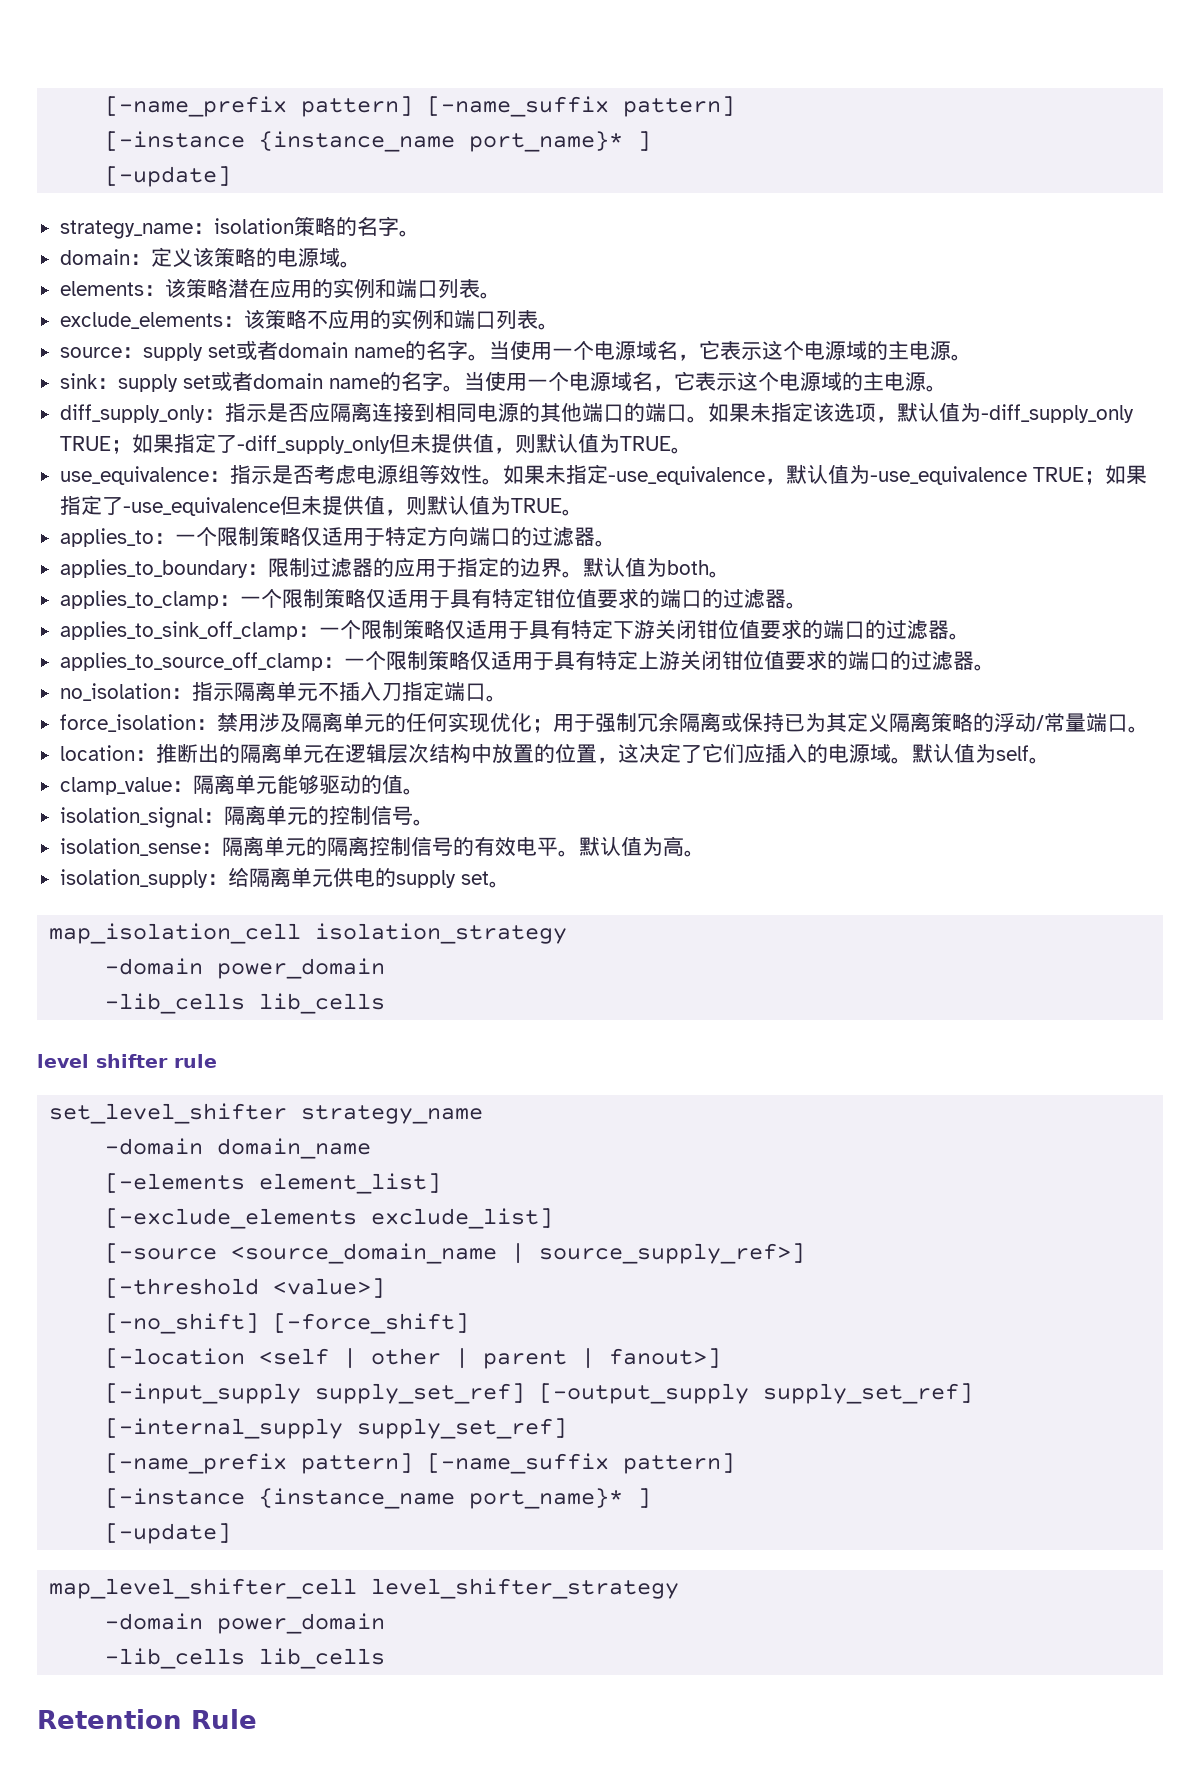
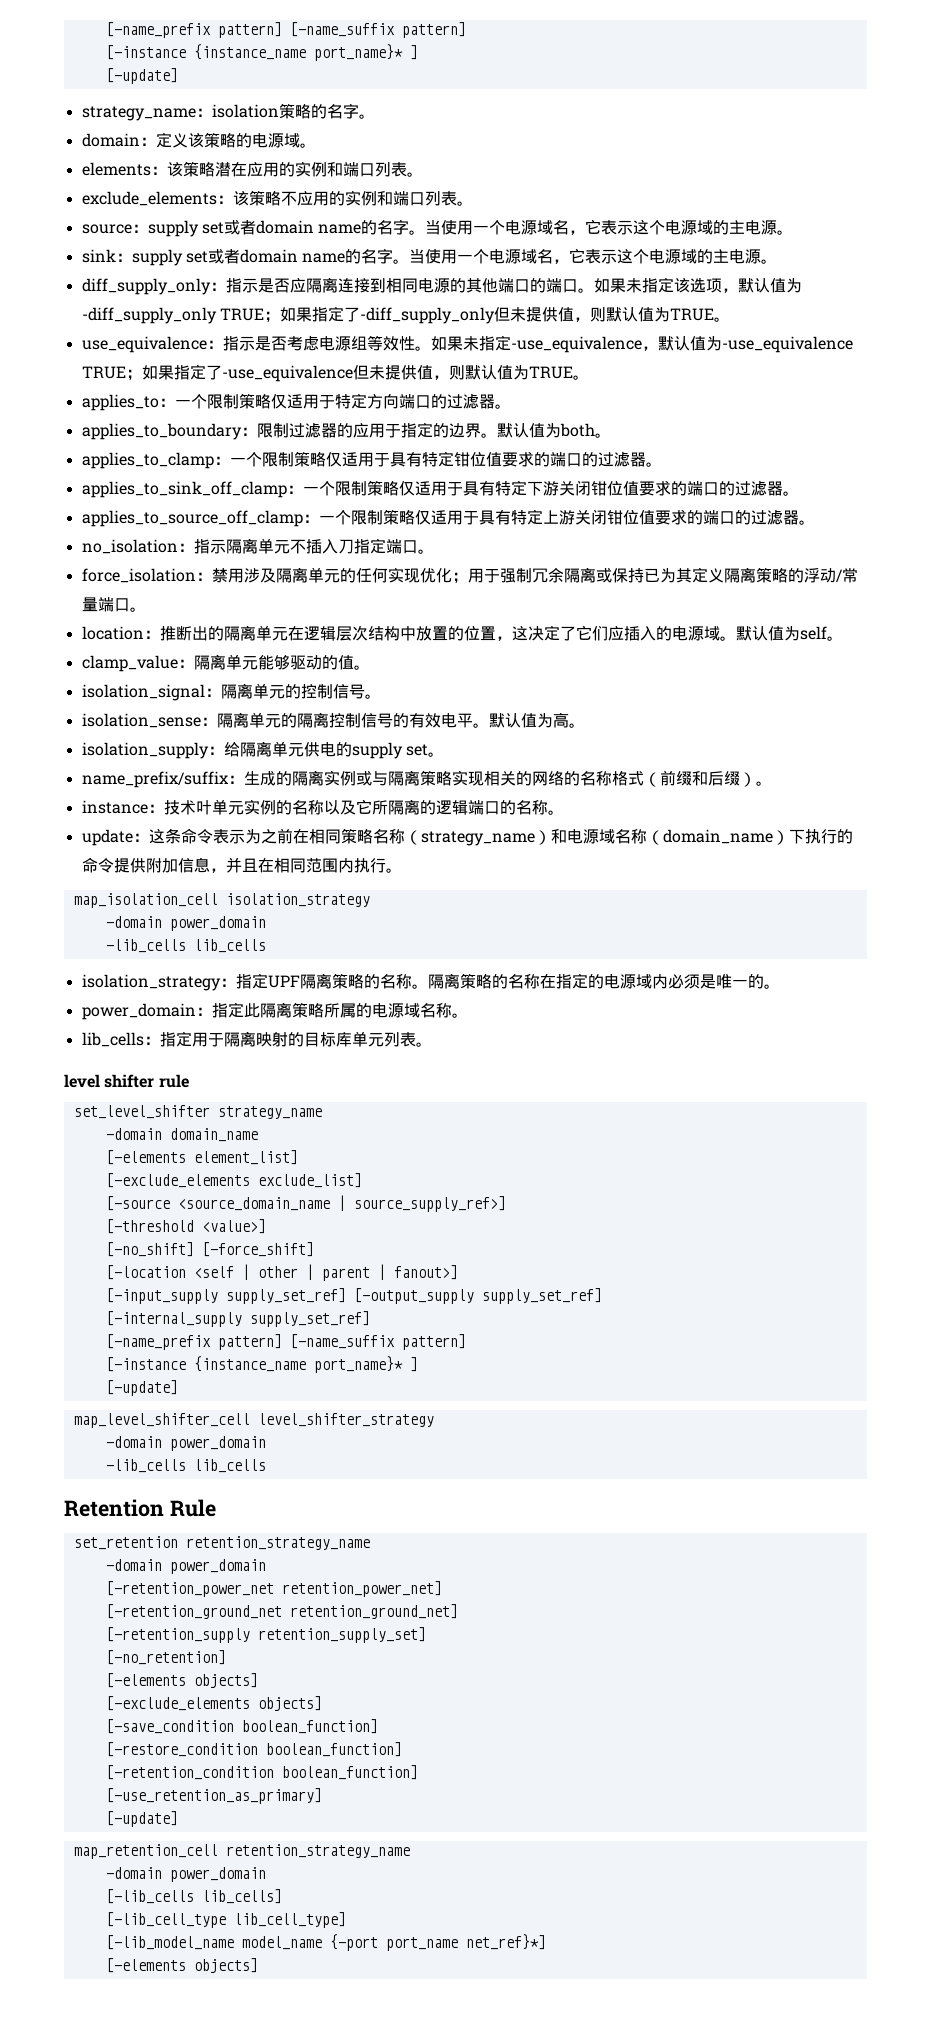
+ name_prefix/suffix：生成的隔离实例或与隔离策略实现相关的网络的名称格式（前缀和后缀）。
+ instance：技术叶单元实例的名称以及它所隔离的逻辑端口的名称。
+ update：这条命令表示为之前在相同策略名称（strategy_name）和电源域名称（domain_name）下执行的命令提供附加信息，并且在相同范围内执行。
+ isolation_strategy：指定UPF隔离策略的名称。隔离策略的名称在指定的电源域内必须是唯一的。
+ power_domain：指定此隔离策略所属的电源域名称。
+ lib_cells：指定用于隔离映射的目标库单元列表。
+ set_retention retention_strategy_name
+ -domain power_domain
+ [-retention_power_net retention_power_net]
+ [-retention_ground_net retention_ground_net]
+ [-retention_supply retention_supply_set]
+ [-no_retention]
+ [-elements objects]
+ [-exclude_elements objects]
+ [-save_condition boolean_function]
+ [-restore_condition boolean_function]
+ [-retention_condition boolean_function]
+ [-use_retention_as_primary]
+ [-update]
+ map_retention_cell retention_strategy_name
+ -domain power_domain
+ [-lib_cells lib_cells]
+ [-lib_cell_type lib_cell_type]
+ [-lib_model_name model_name {-port port_name net_ref}*]
+ [-elements objects]

